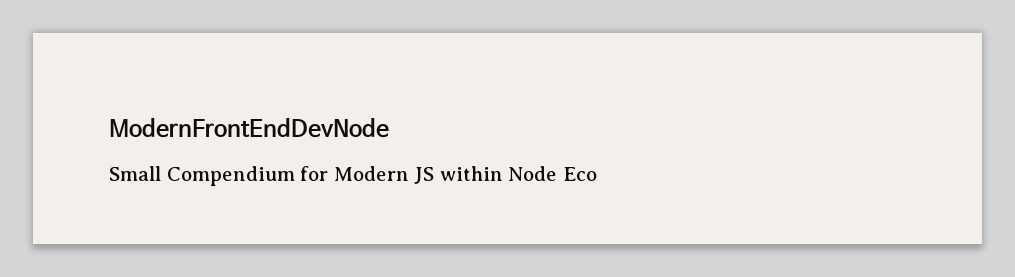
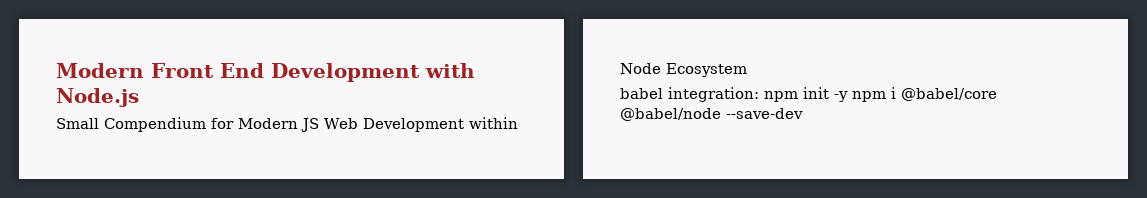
- ModernFrontEndDevNode
+ Modern Front End Development with Node.js
- Small Compendium for Modern JS within Node Eco
+ Small Compendium for Modern JS Web Development within Node Ecosystem
+ babel integration: npm init -y npm i @babel/core @babel/node --save-dev

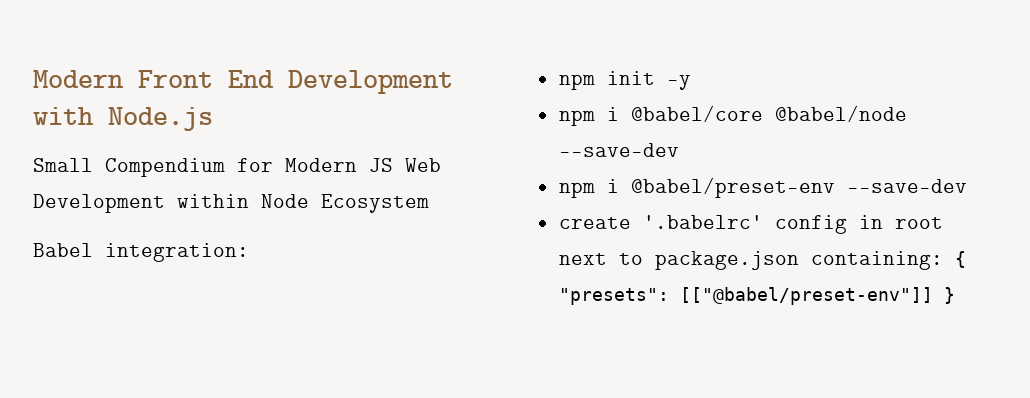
- babel integration: npm init -y npm i @babel/core @babel/node --save-dev
+ Babel integration:
+ npm init -y
+ npm i @babel/core @babel/node --save-dev
+ npm i @babel/preset-env --save-dev
+ create '.babelrc' config in root next to package.json containing: { "presets": [["@babel/preset-env"]] }

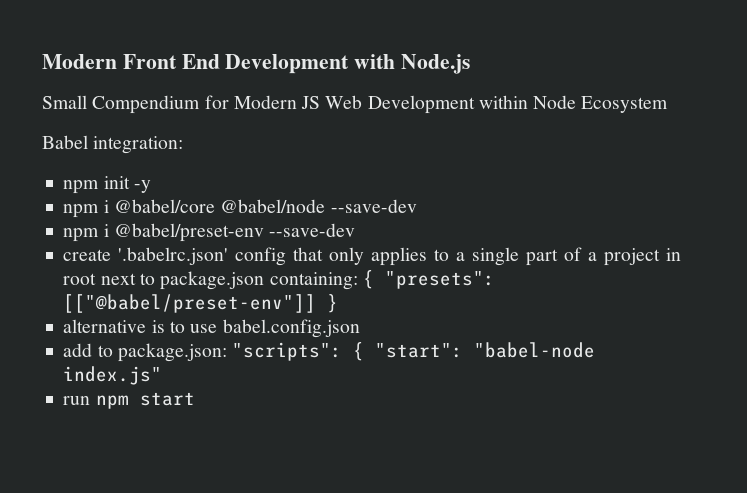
- create '.babelrc' config in root next to package.json containing: { "presets": [["@babel/preset-env"]] }
+ create '.babelrc.json' config that only applies to a single part of a project in root next to package.json containing: { "presets": [["@babel/preset-env"]] }
+ alternative is to use babel.config.json
+ add to package.json: "scripts": { "start": "babel-node index.js"
+ run npm start

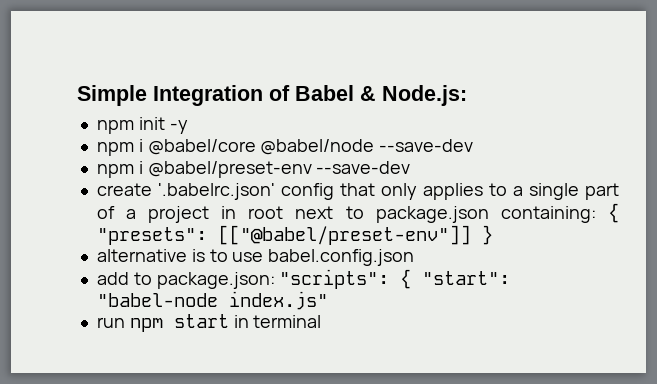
- Modern Front End Development with Node.js
- Small Compendium for Modern JS Web Development within Node Ecosystem
- Babel integration:
+ Simple Integration of Babel & Node.js:
- run npm start
+ run npm start in terminal

